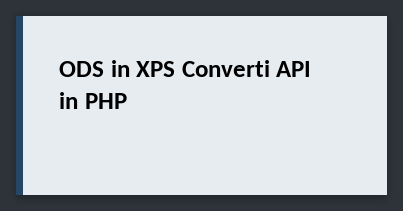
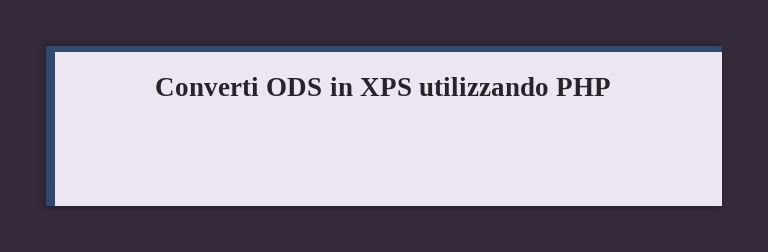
- ODS in XPS Converti API in PHP
+ Converti ODS in XPS utilizzando PHP

